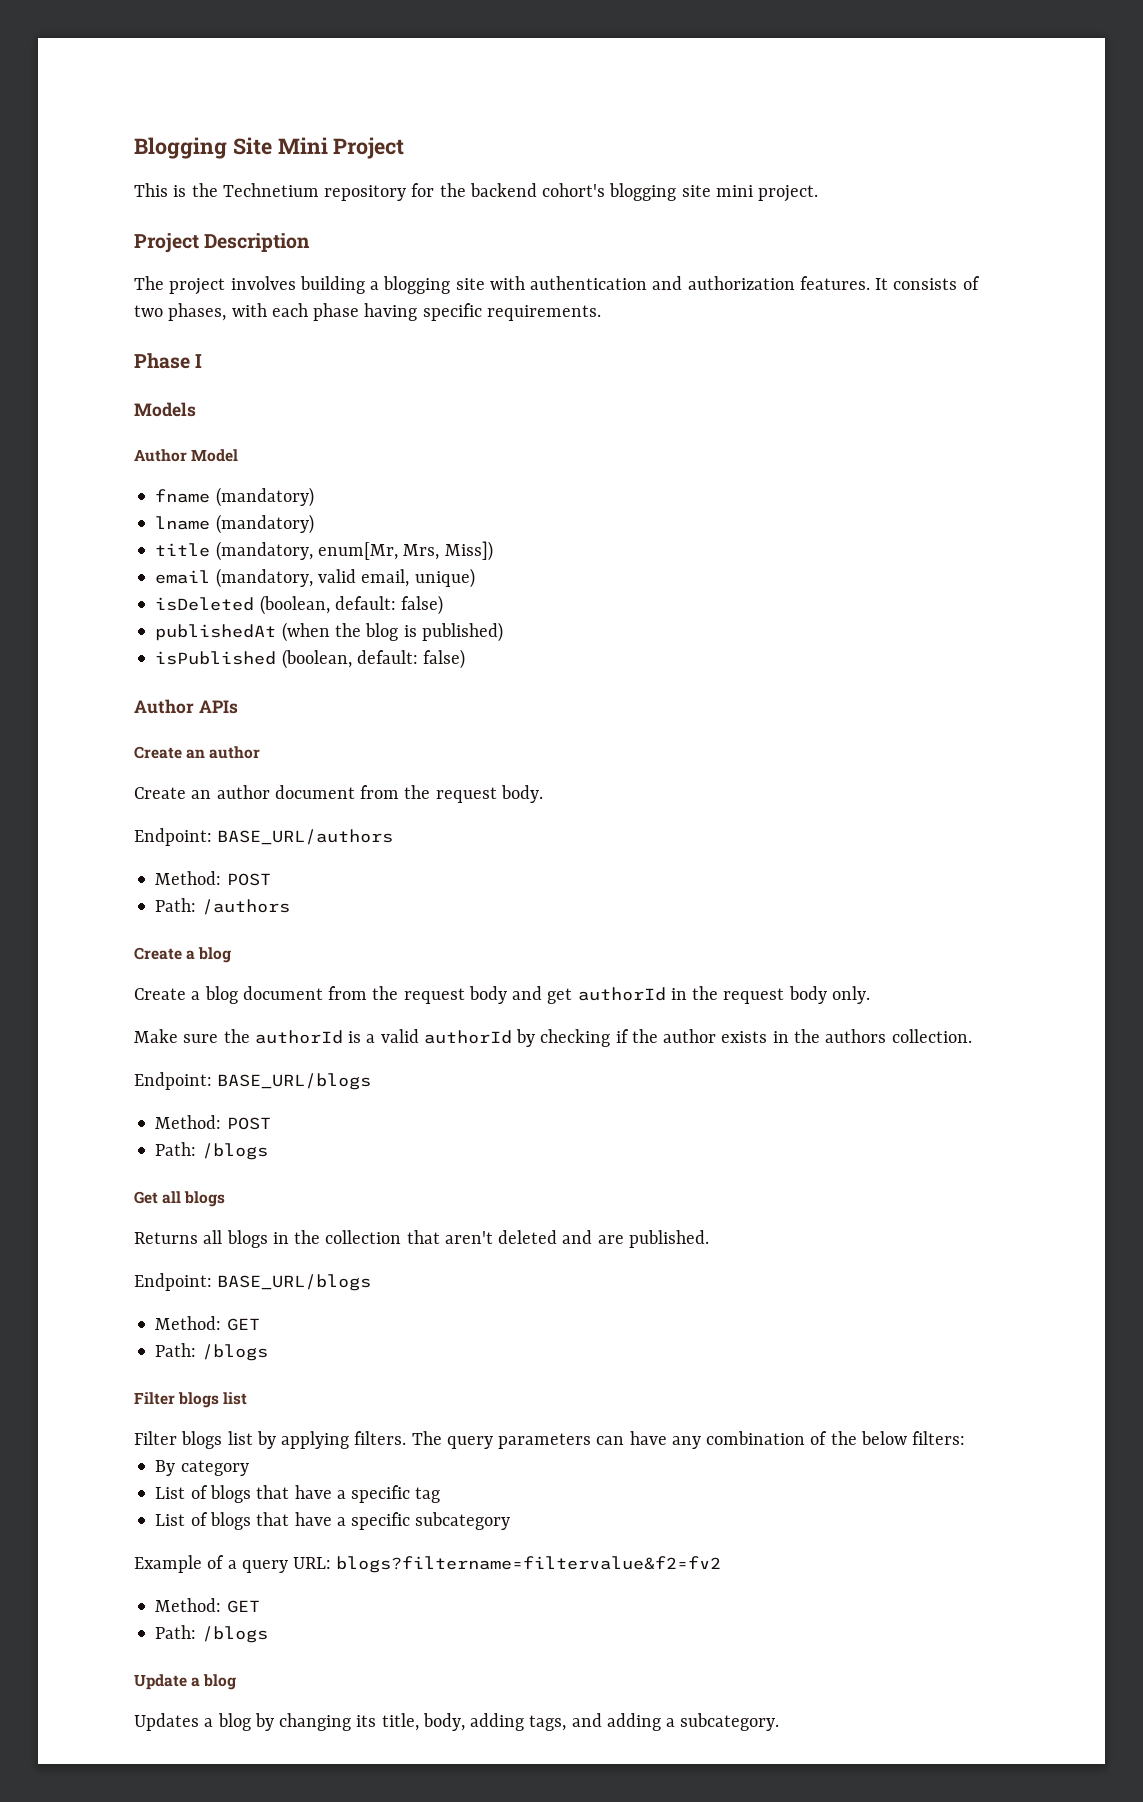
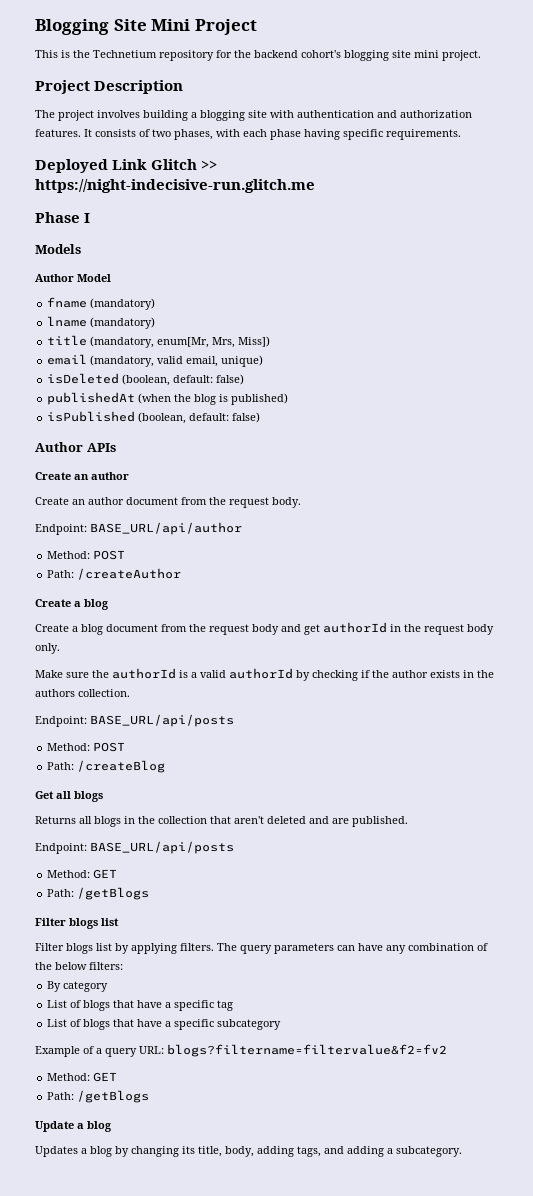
+ Deployed Link Glitch >> https://night-indecisive-run.glitch.me
- Endpoint: BASE_URL/authors
+ Endpoint: BASE_URL/api/author
  Method: POST
- Path: /authors
+ Path: /createAuthor
  Make sure the authorId is a valid authorId by checking if the author exists in the authors collection.
- Endpoint: BASE_URL/blogs
+ Endpoint: BASE_URL/api/posts
  Method: POST
- Path: /blogs
+ Path: /createBlog
  Returns all blogs in the collection that aren't deleted and are published.
- Endpoint: BASE_URL/blogs
+ Endpoint: BASE_URL/api/posts
  Method: GET
- Path: /blogs
+ Path: /getBlogs
  Example of a query URL: blogs?filtername=filtervalue&f2=fv2
  Method: GET
- Path: /blogs
+ Path: /getBlogs

